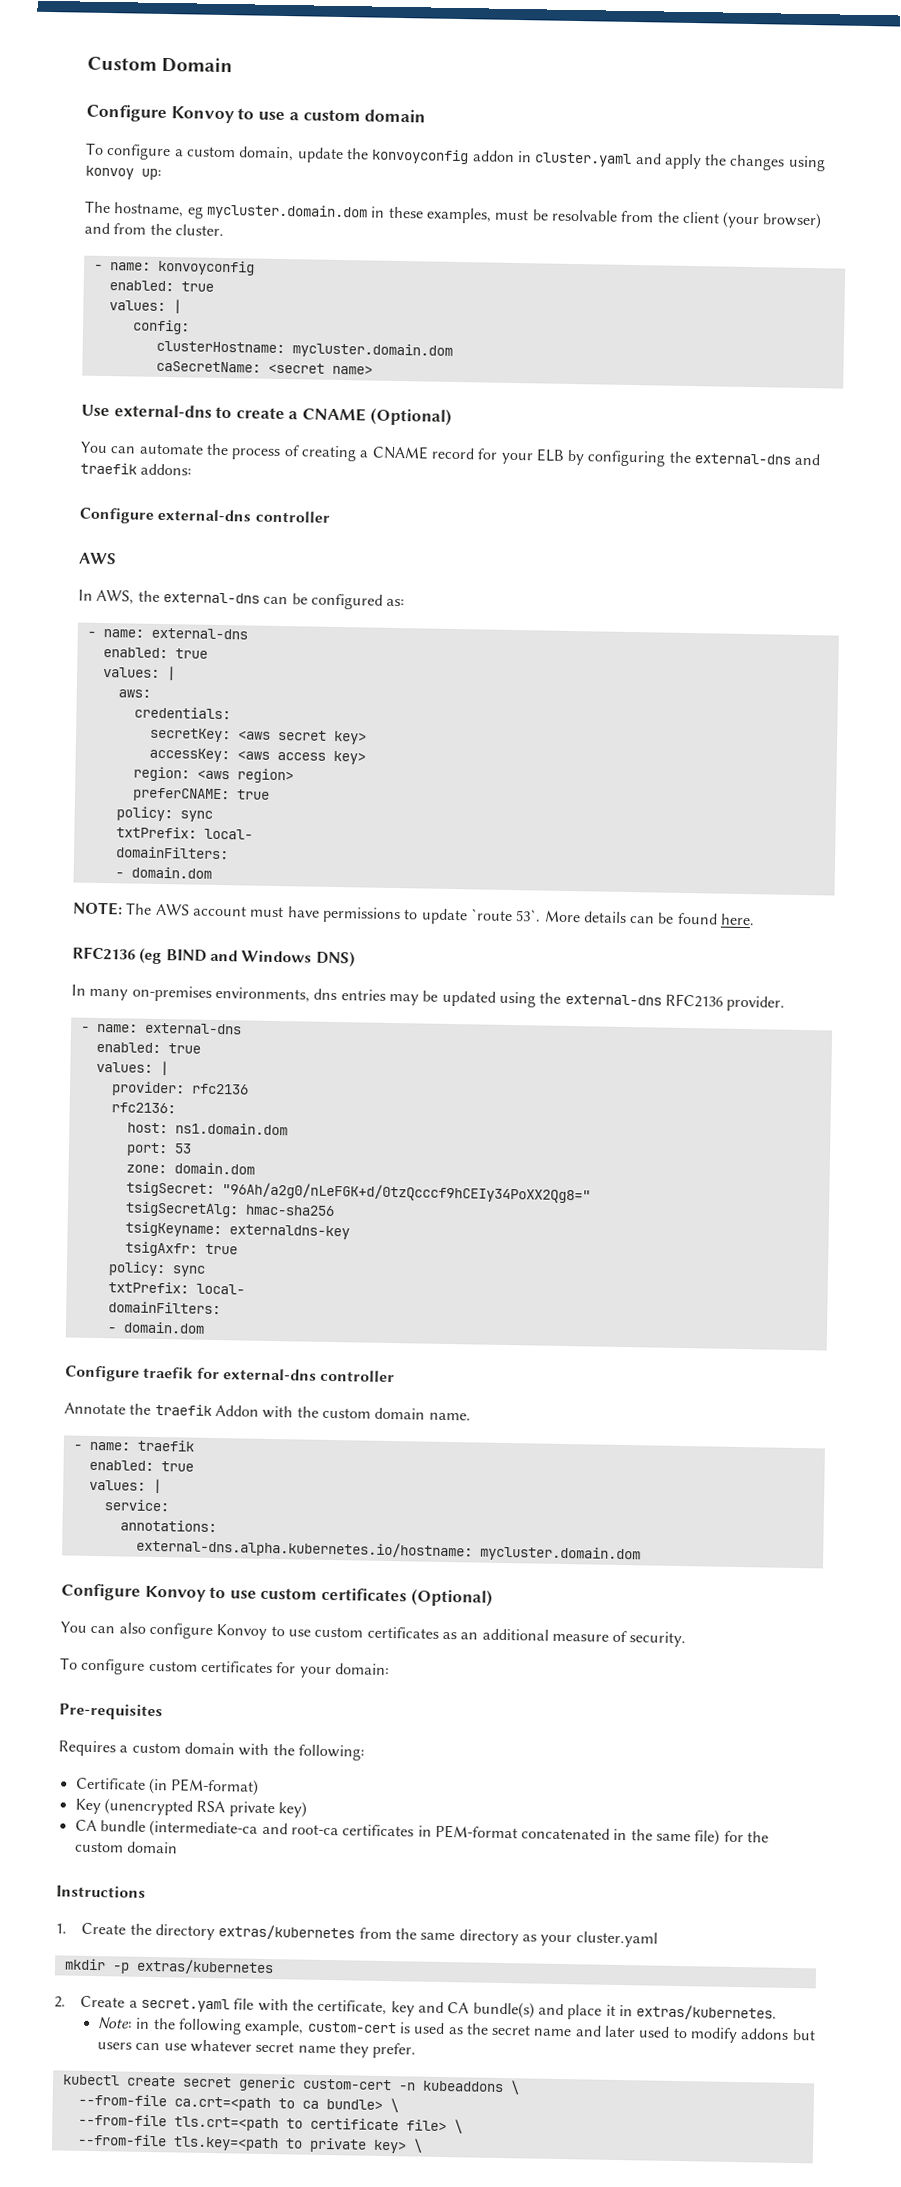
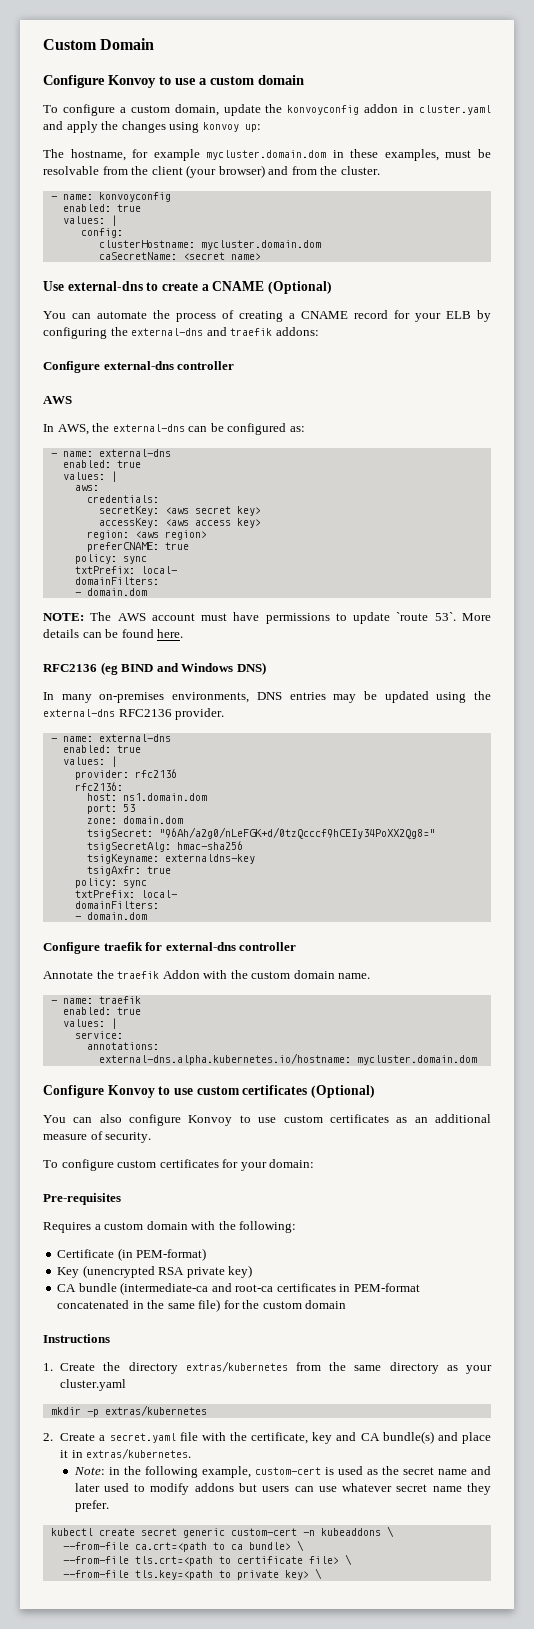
- The hostname, eg mycluster.domain.dom in these examples, must be resolvable from the client (your browser) and from the cluster.
+ The hostname, for example mycluster.domain.dom in these examples, must be resolvable from the client (your browser) and from the cluster.
- In many on-premises environments, dns entries may be updated using the external-dns RFC2136 provider.
+ In many on-premises environments, DNS entries may be updated using the external-dns RFC2136 provider.

